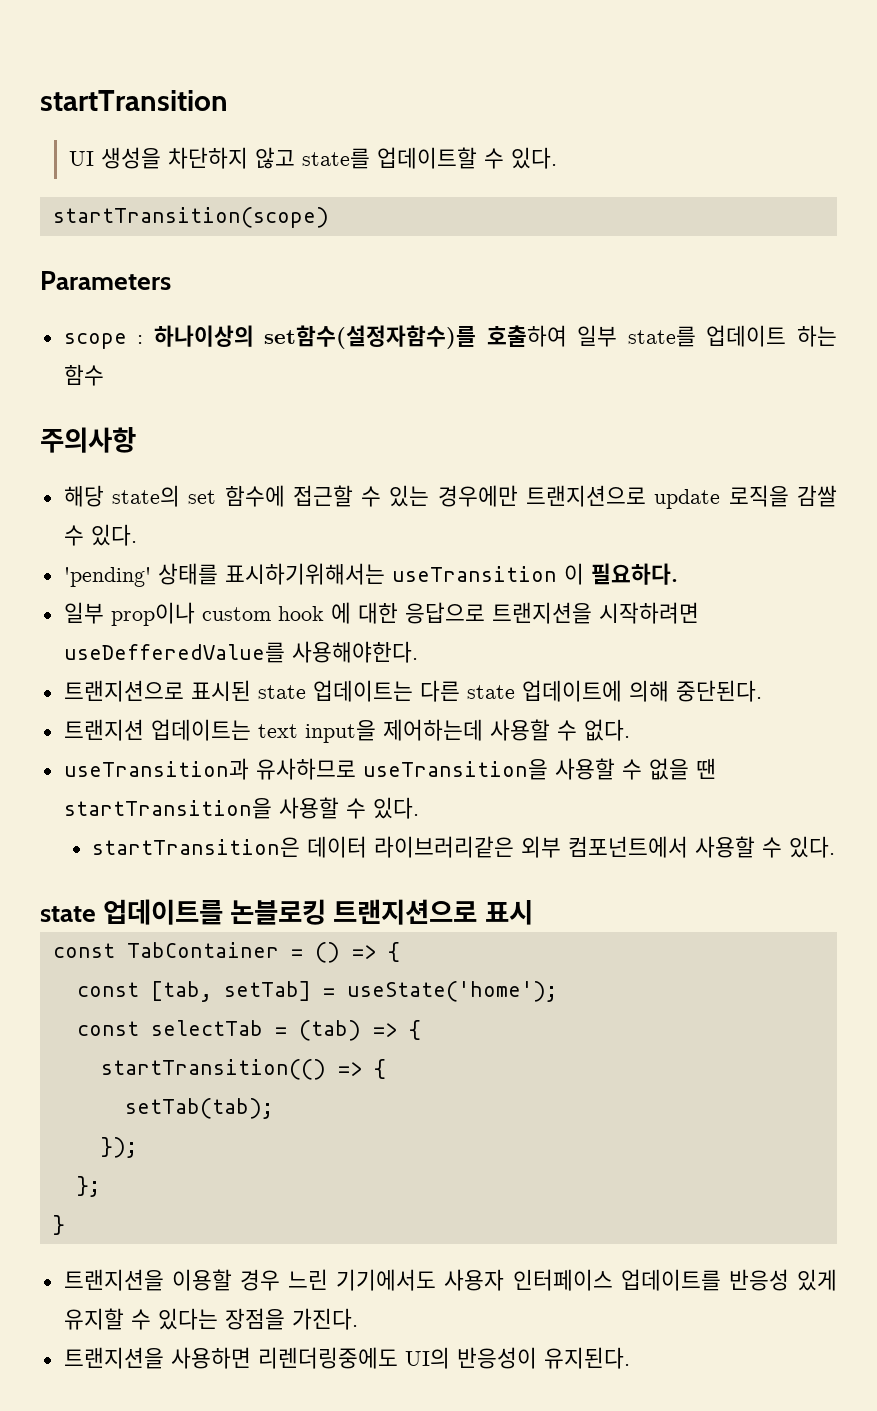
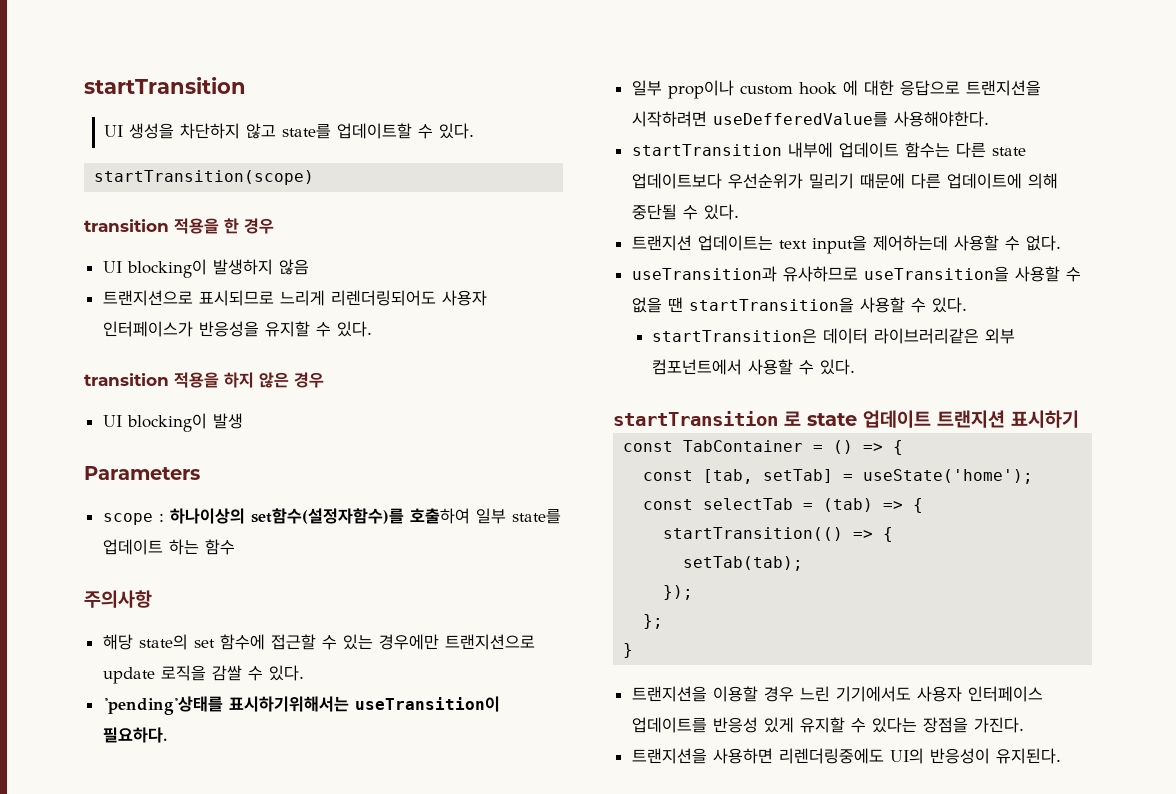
+ transition 적용을 한 경우
+ UI blocking이 발생하지 않음
+ 트랜지션으로 표시되므로 느리게 리렌더링되어도 사용자 인터페이스가 반응성을 유지할 수 있다.
+ transition 적용을 하지 않은 경우
+ UI blocking이 발생
- 'pending' 상태를 표시하기위해서는 useTransition 이 필요하다.
+ 'pending'상태를 표시하기위해서는 useTransition이 필요하다.
- 트랜지션으로 표시된 state 업데이트는 다른 state 업데이트에 의해 중단된다.
+ startTransition 내부에 업데이트 함수는 다른 state 업데이트보다 우선순위가 밀리기 때문에 다른 업데이트에 의해 중단될 수 있다.
- state 업데이트를 논블로킹 트랜지션으로 표시
+ startTransition 로 state 업데이트 트랜지션 표시하기

